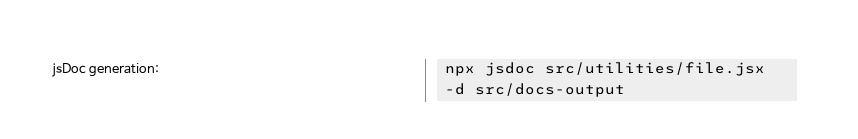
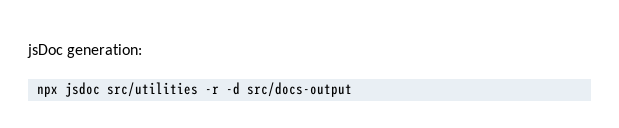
- npx jsdoc src/utilities/file.jsx -d src/docs-output
+ npx jsdoc src/utilities -r -d src/docs-output

